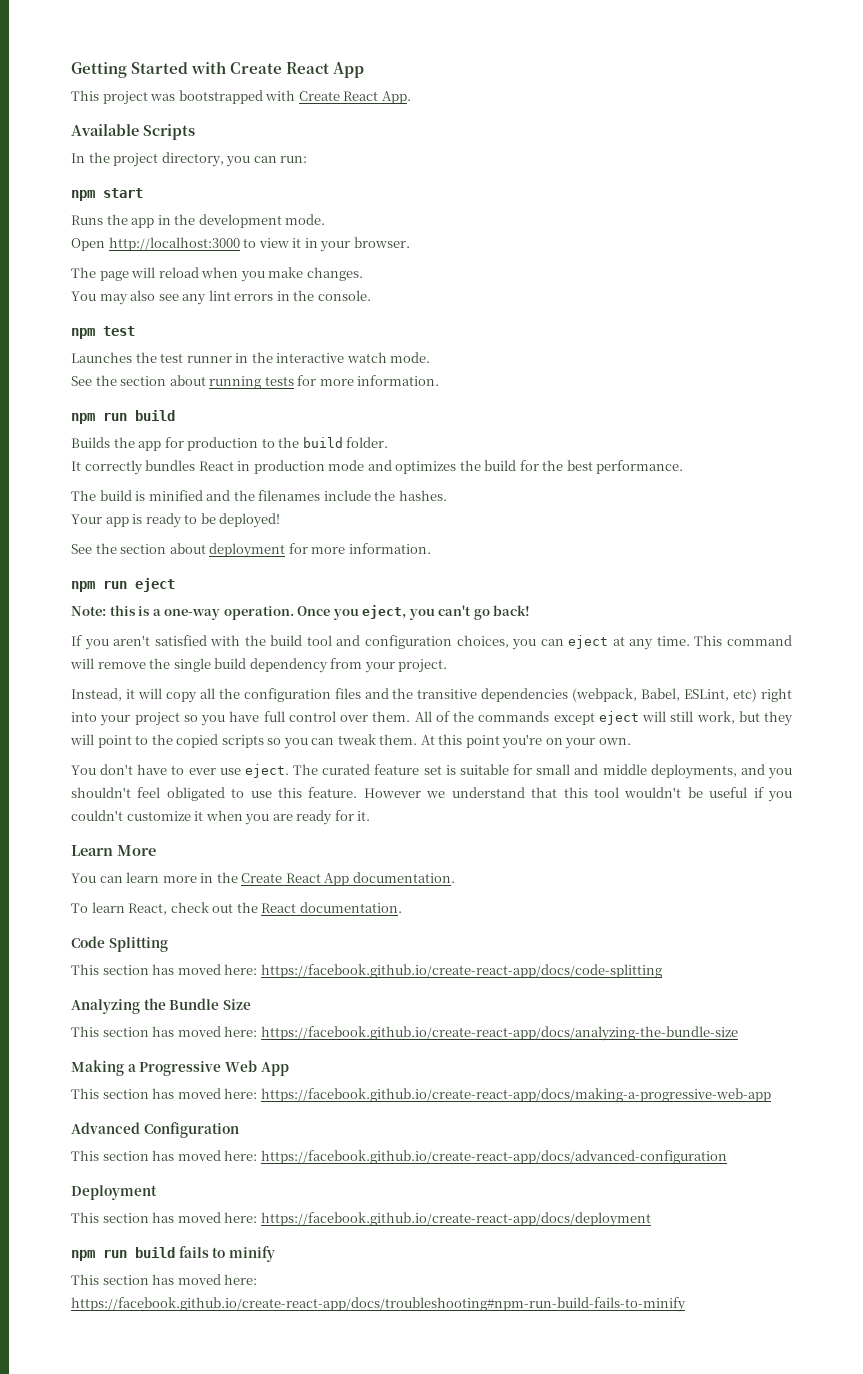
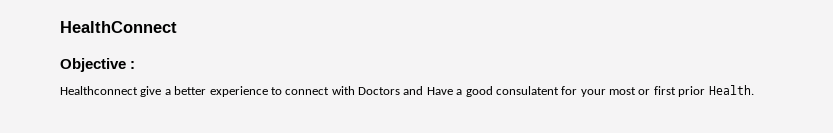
- Getting Started with Create React App
- This project was bootstrapped with Create React App.
- Available Scripts
- In the project directory, you can run:
- npm start
- Runs the app in the development mode.
- Open http://localhost:3000 to view it in your browser.
- The page will reload when you make changes.
- You may also see any lint errors in the console.
- npm test
- Launches the test runner in the interactive watch mode.
- See the section about running tests for more information.
- npm run build
- Builds the app for production to the build folder.
- It correctly bundles React in production mode and optimizes the build for the best performance.
- The build is minified and the filenames include the hashes.
- Your app is ready to be deployed!
- See the section about deployment for more information.
- npm run eject
- Note: this is a one-way operation. Once you eject, you can't go back!
- If you aren't satisfied with the build tool and configuration choices, you can eject at any time. This command will remove the single build dependency from your project.
- Instead, it will copy all the configuration files and the transitive dependencies (webpack, Babel, ESLint, etc) right into your project so you have full control over them. All of the commands except eject will still work, but they will point to the copied scripts so you can tweak them. At this point you're on your own.
- You don't have to ever use eject. The curated feature set is suitable for small and middle deployments, and you shouldn't feel obligated to use this feature. However we understand that this tool wouldn't be useful if you couldn't customize it when you are ready for it.
- Learn More
- You can learn more in the Create React App documentation.
- To learn React, check out the React documentation.
- Code Splitting
- This section has moved here: https://facebook.github.io/create-react-app/docs/code-splitting
- Analyzing the Bundle Size
- This section has moved here: https://facebook.github.io/create-react-app/docs/analyzing-the-bundle-size
- Making a Progressive Web App
- This section has moved here: https://facebook.github.io/create-react-app/docs/making-a-progressive-web-app
- Advanced Configuration
- This section has moved here: https://facebook.github.io/create-react-app/docs/advanced-configuration
- Deployment
- This section has moved here: https://facebook.github.io/create-react-app/docs/deployment
- npm run build fails to minify
- This section has moved here: https://facebook.github.io/create-react-app/docs/troubleshooting#npm-run-build-fails-to-minify
+ HealthConnect
+ Objective :
+ Healthconnect give a better experience to connect with Doctors and Have a good consulatent for your most or first prior Health.

